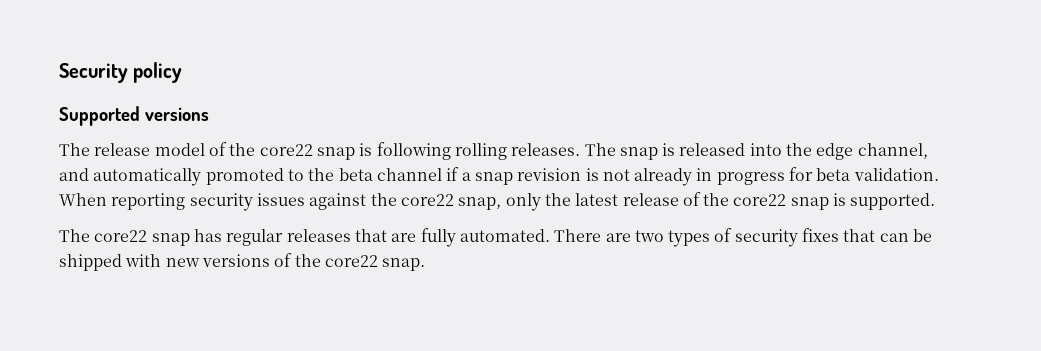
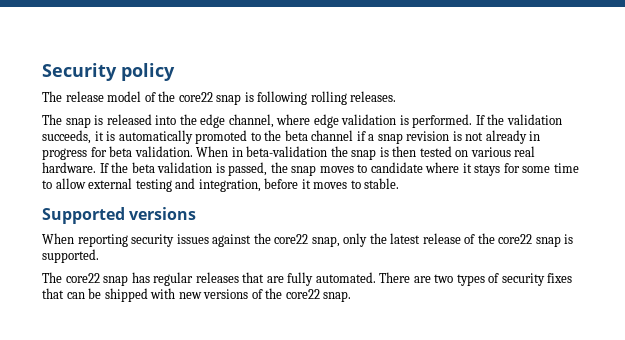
- Supported versions
- The release model of the core22 snap is following rolling releases. The snap is released into the edge channel, and automatically promoted to the beta channel if a snap revision is not already in progress for beta validation.
+ The release model of the core22 snap is following rolling releases.
+ The snap is released into the edge channel, where edge validation is performed. If the validation succeeds, it is automatically promoted to the beta channel if a snap revision is not already in progress for beta validation.
+ When in beta-validation the snap is then tested on various real hardware. If the beta validation is passed, the snap moves to candidate where it stays for some time to allow external testing and integration, before it moves to stable.
+ Supported versions

